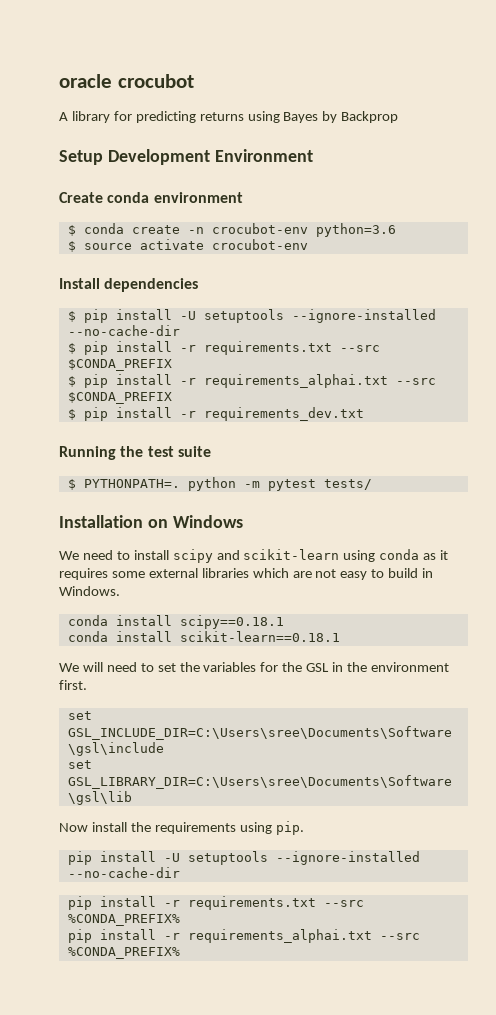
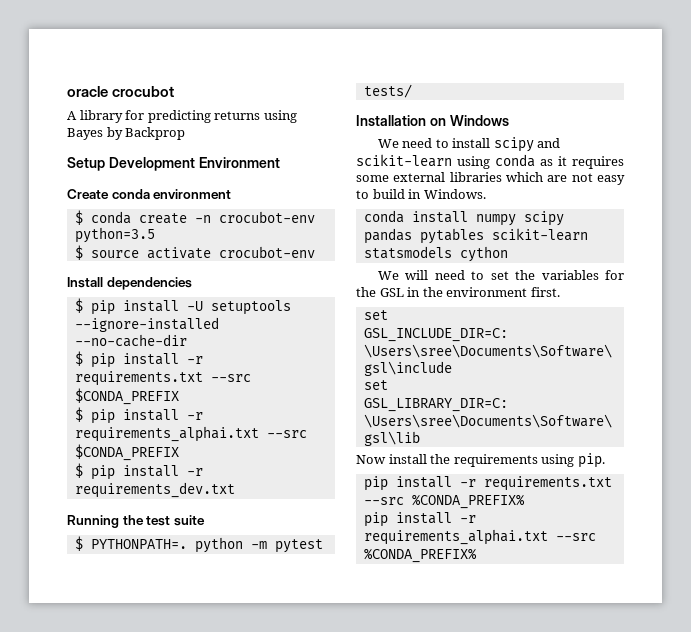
- $ conda create -n crocubot-env python=3.6
+ $ conda create -n crocubot-env python=3.5
- conda install scipy==0.18.1
- conda install scikit-learn==0.18.1
+ conda install numpy scipy pandas pytables scikit-learn statsmodels cython
  Now install the requirements using pip.
- pip install -U setuptools --ignore-installed --no-cache-dir

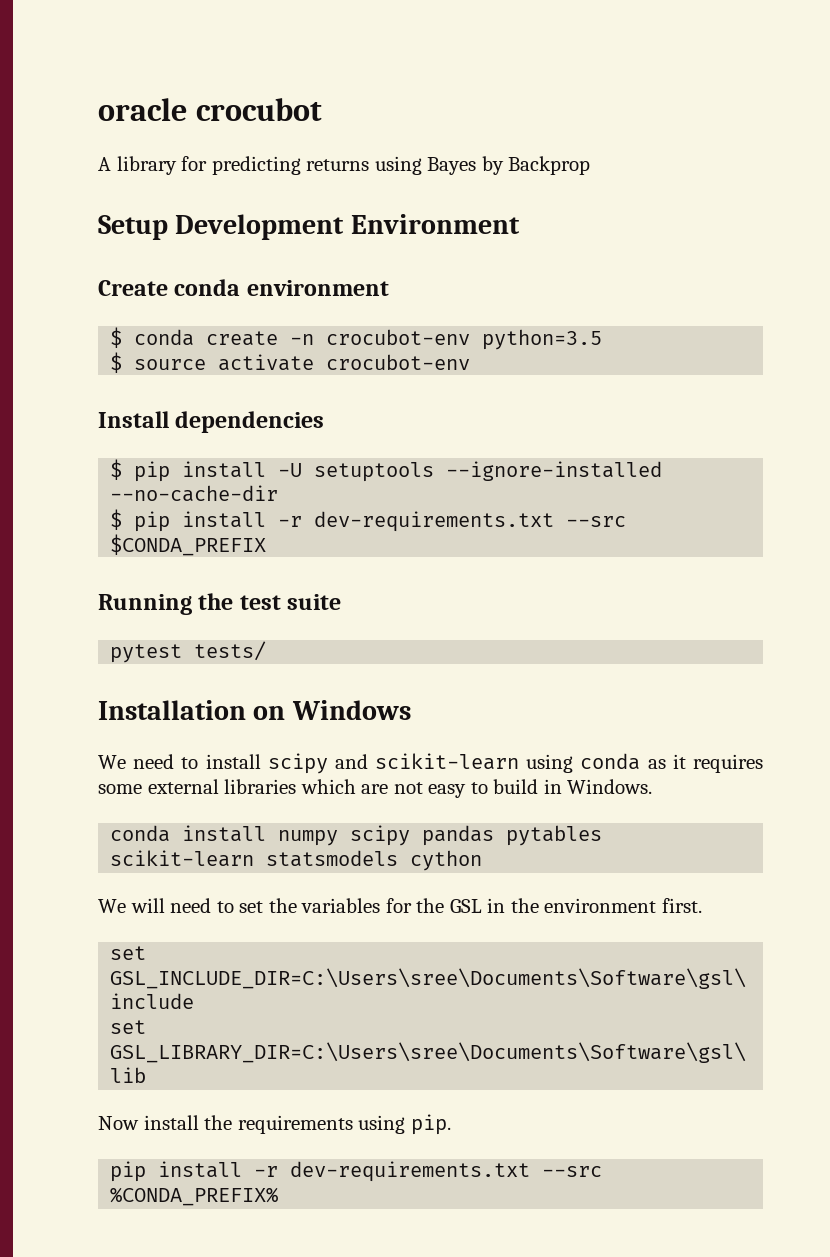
- $ pip install -r requirements.txt --src $CONDA_PREFIX
- $ pip install -r requirements_alphai.txt --src $CONDA_PREFIX
- $ pip install -r requirements_dev.txt
+ $ pip install -r dev-requirements.txt --src $CONDA_PREFIX
- $ PYTHONPATH=. python -m pytest tests/
+ pytest tests/
- pip install -r requirements.txt --src %CONDA_PREFIX%
- pip install -r requirements_alphai.txt --src %CONDA_PREFIX%
+ pip install -r dev-requirements.txt --src %CONDA_PREFIX%

